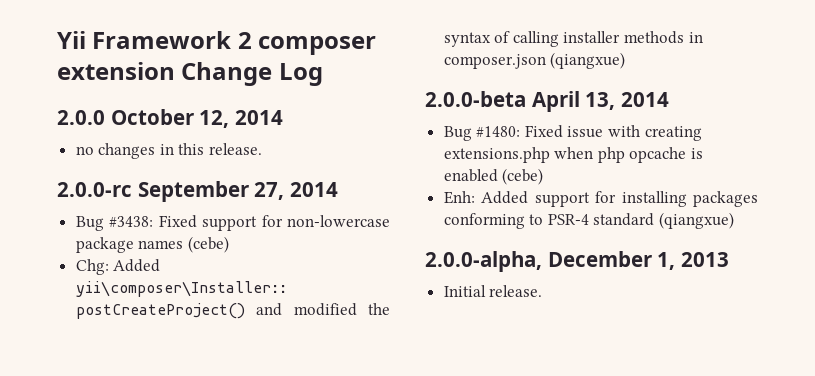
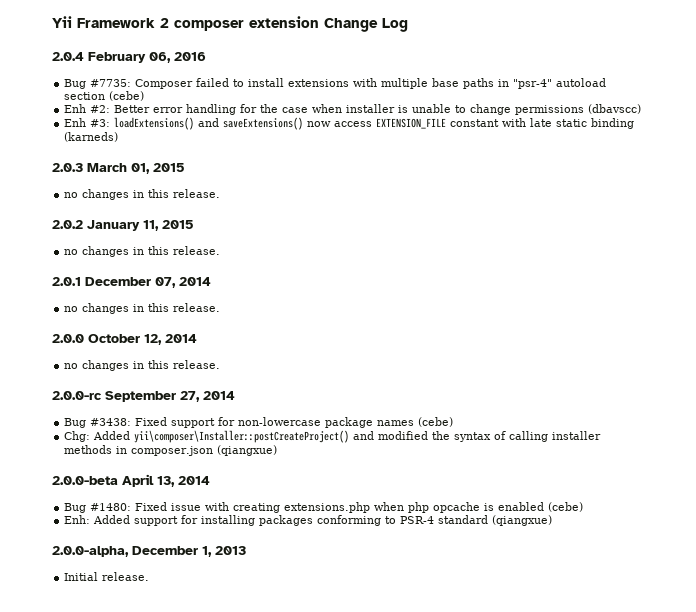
+ 2.0.4 February 06, 2016
+ Bug #7735: Composer failed to install extensions with multiple base paths in "psr-4" autoload section (cebe)
+ Enh #2: Better error handling for the case when installer is unable to change permissions (dbavscc)
+ Enh #3: loadExtensions() and saveExtensions() now access EXTENSION_FILE constant with late static binding (karneds)
+ 2.0.3 March 01, 2015
+ no changes in this release.
+ 2.0.2 January 11, 2015
+ no changes in this release.
+ 2.0.1 December 07, 2014
+ no changes in this release.

